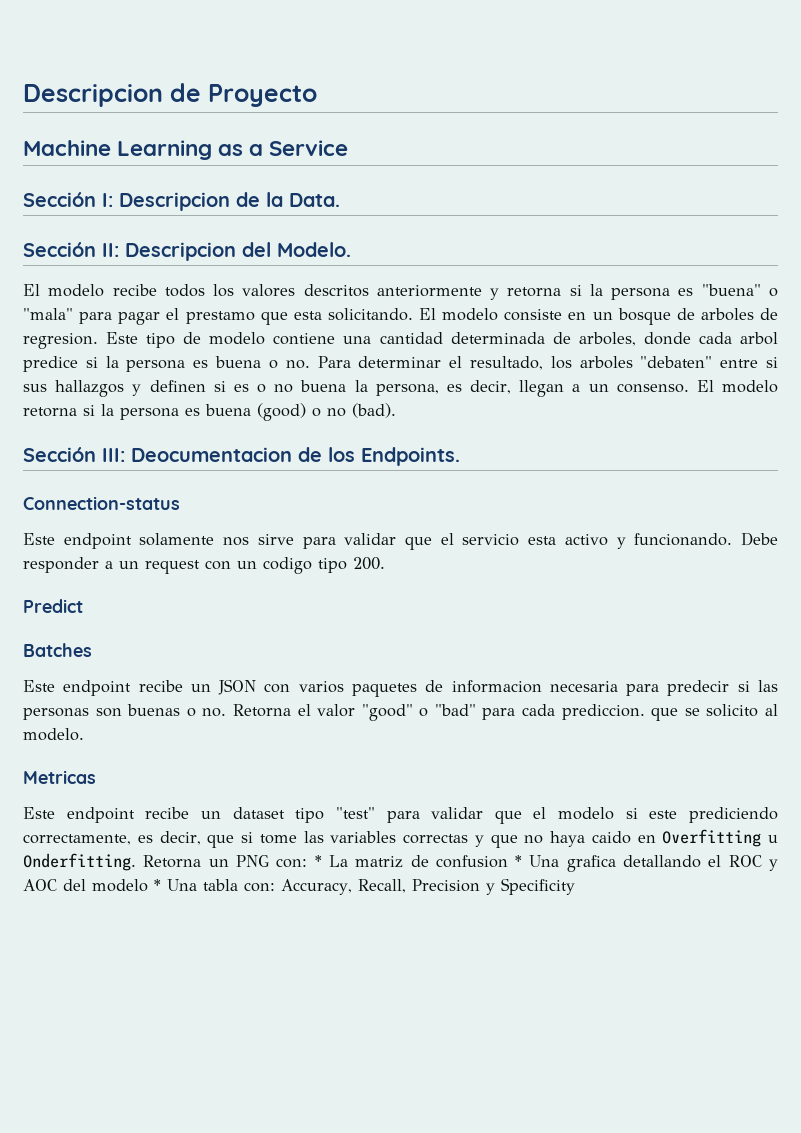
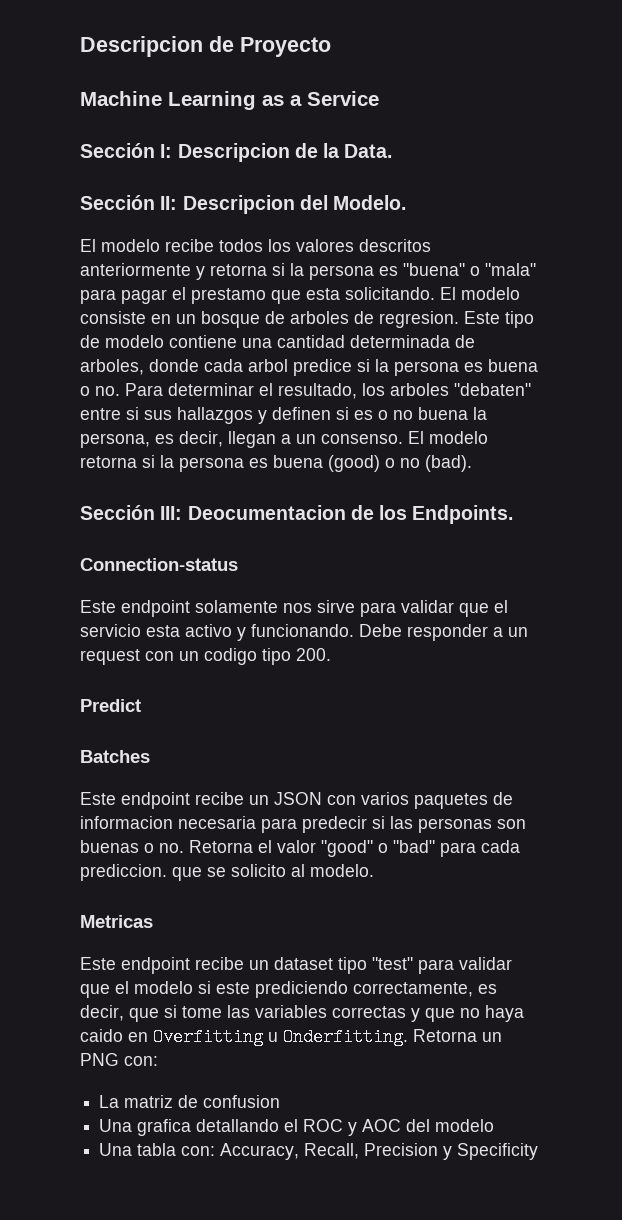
- Retorna un PNG con: * La matriz de confusion * Una grafica detallando el ROC y AOC del modelo * Una tabla con: Accuracy, Recall, Precision y Specificity
+ Retorna un PNG con:
+ La matriz de confusion
+ Una grafica detallando el ROC y AOC del modelo
+ Una tabla con: Accuracy, Recall, Precision y Specificity

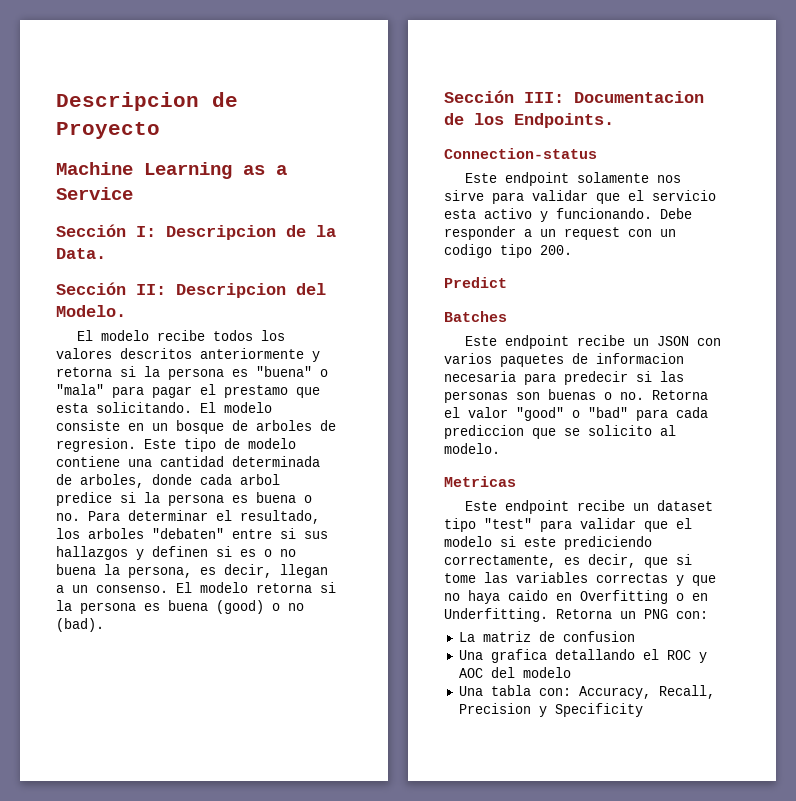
- Sección III: Deocumentacion de los Endpoints.
+ Sección III: Documentacion de los Endpoints.
- Este endpoint recibe un JSON con varios paquetes de informacion necesaria para predecir si las personas son buenas o no. Retorna el valor "good" o "bad" para cada prediccion. que se solicito al modelo.
+ Este endpoint recibe un JSON con varios paquetes de informacion necesaria para predecir si las personas son buenas o no. Retorna el valor "good" o "bad" para cada prediccion que se solicito al modelo.
- Este endpoint recibe un dataset tipo "test" para validar que el modelo si este prediciendo correctamente, es decir, que si tome las variables correctas y que no haya caido en Overfitting u Onderfitting.
+ Este endpoint recibe un dataset tipo "test" para validar que el modelo si este prediciendo correctamente, es decir, que si tome las variables correctas y que no haya caido en Overfitting o en Underfitting.

